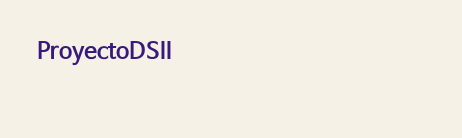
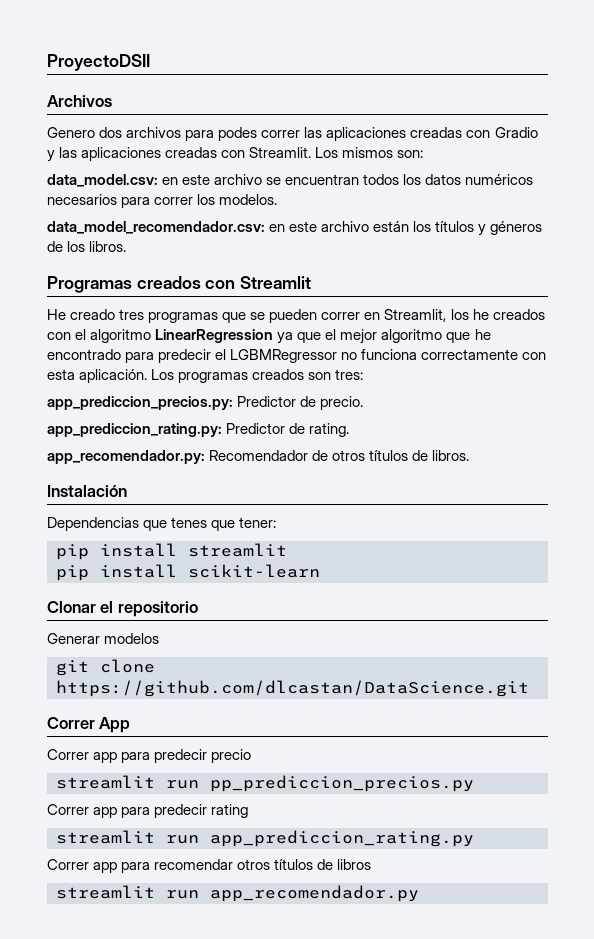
+ Archivos
+ Genero dos archivos para podes correr las aplicaciones creadas con Gradio y las aplicaciones creadas con Streamlit. Los mismos son:
+ data_model.csv: en este archivo se encuentran todos los datos numéricos necesarios para correr los modelos.
+ data_model_recomendador.csv: en este archivo están los títulos y géneros de los libros.
+ Programas creados con Streamlit
+ He creado tres programas que se pueden correr en Streamlit, los he creados con el algoritmo LinearRegression ya que el mejor algoritmo que he encontrado para predecir el LGBMRegressor no funciona correctamente con esta aplicación. Los programas creados son tres:
+ app_prediccion_precios.py: Predictor de precio.
+ app_prediccion_rating.py: Predictor de rating.
+ app_recomendador.py: Recomendador de otros títulos de libros.
+ Instalación
+ Dependencias que tenes que tener:
+ pip install streamlit
+ pip install scikit-learn
+ Clonar el repositorio
+ Generar modelos
+ git clone https://github.com/dlcastan/DataScience.git
+ Correr App
+ Correr app para predecir precio
+ streamlit run pp_prediccion_precios.py
+ Correr app para predecir rating
+ streamlit run app_prediccion_rating.py
+ Correr app para recomendar otros títulos de libros
+ streamlit run app_recomendador.py

